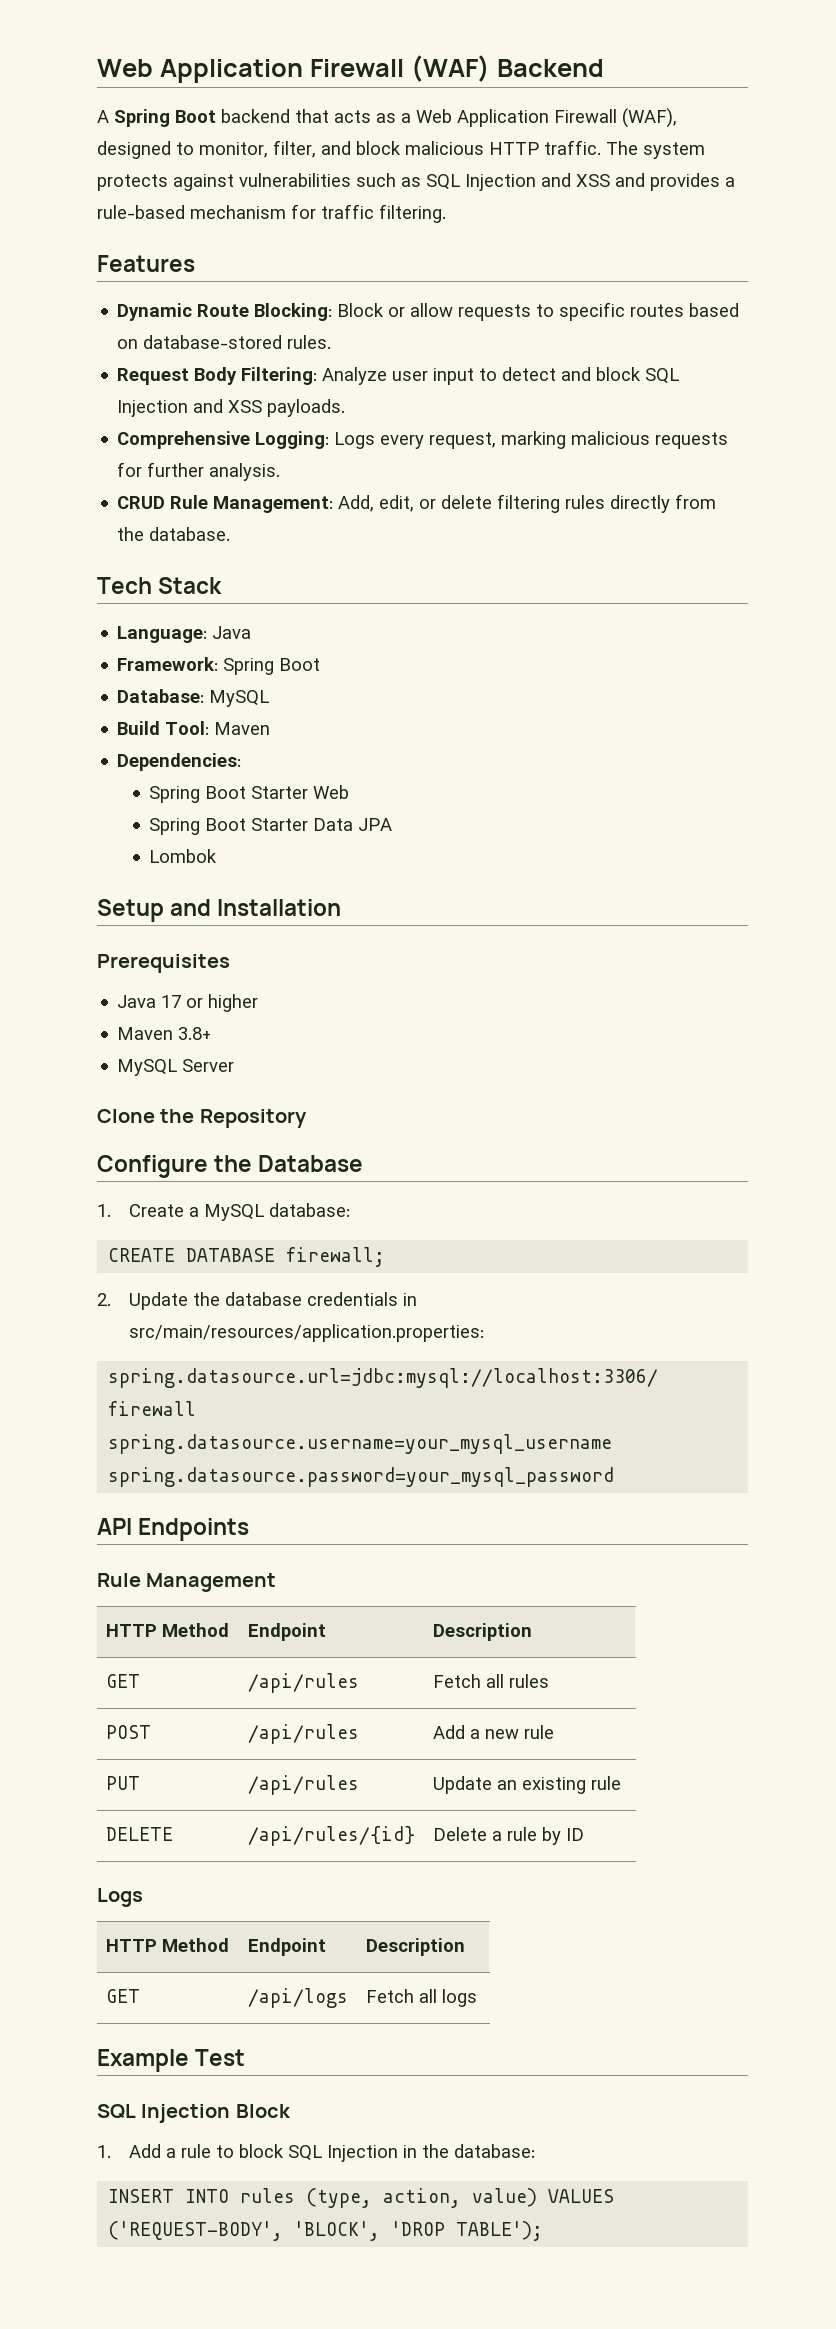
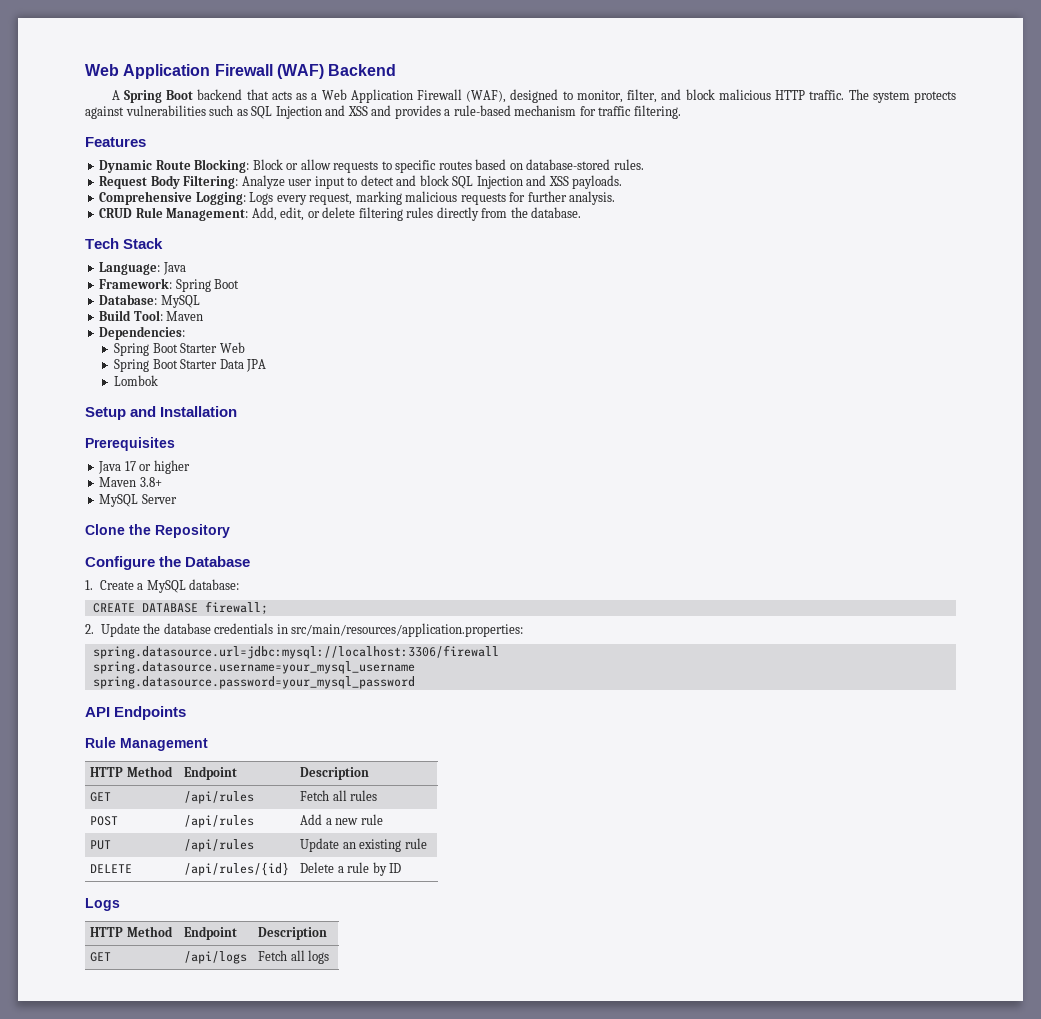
- Example Test
- SQL Injection Block
- 1. Add a rule to block SQL Injection in the database:
- INSERT INTO rules (type, action, value) VALUES ('REQUEST-BODY', 'BLOCK', 'DROP TABLE');

